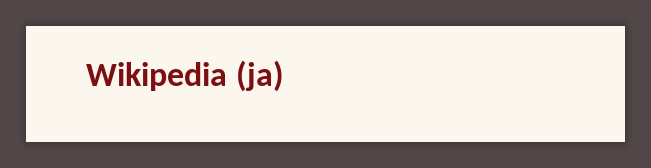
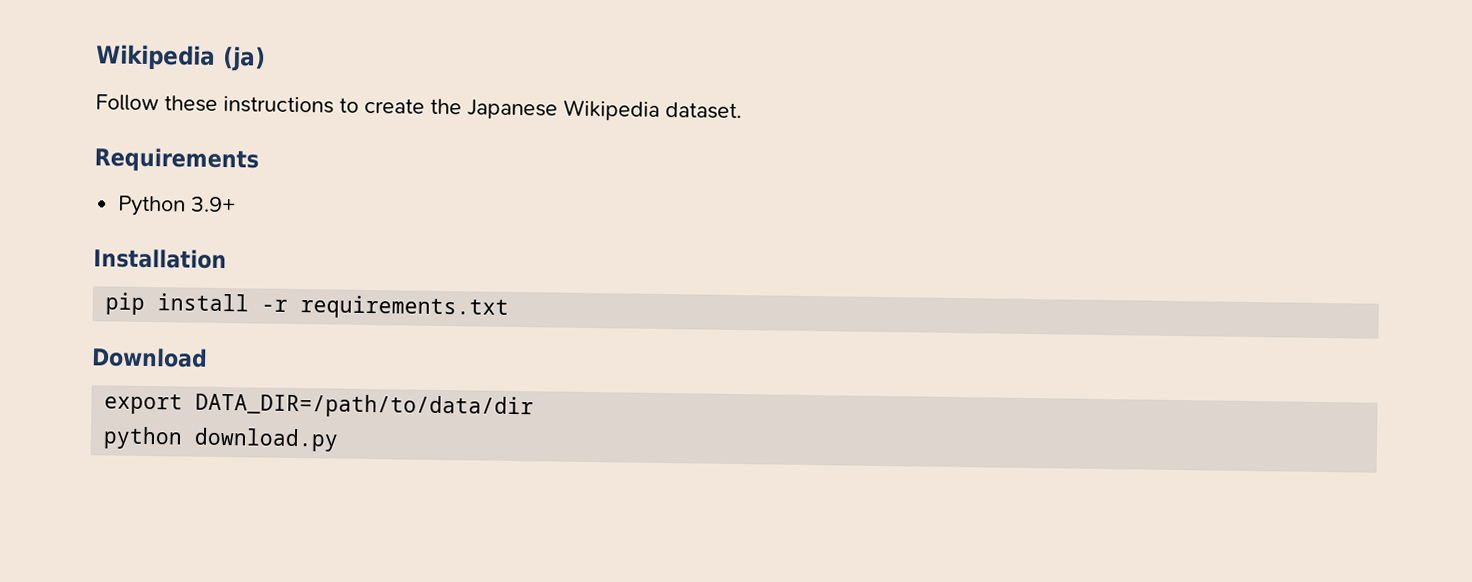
+ Follow these instructions to create the Japanese Wikipedia dataset.
+ Requirements
+ Python 3.9+
+ Installation
+ pip install -r requirements.txt
+ Download
+ export DATA_DIR=/path/to/data/dir
+ python download.py

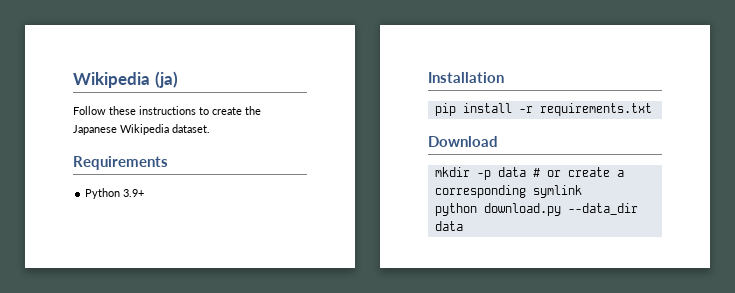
- export DATA_DIR=/path/to/data/dir
+ mkdir -p data # or create a corresponding symlink
- python download.py
+ python download.py --data_dir data

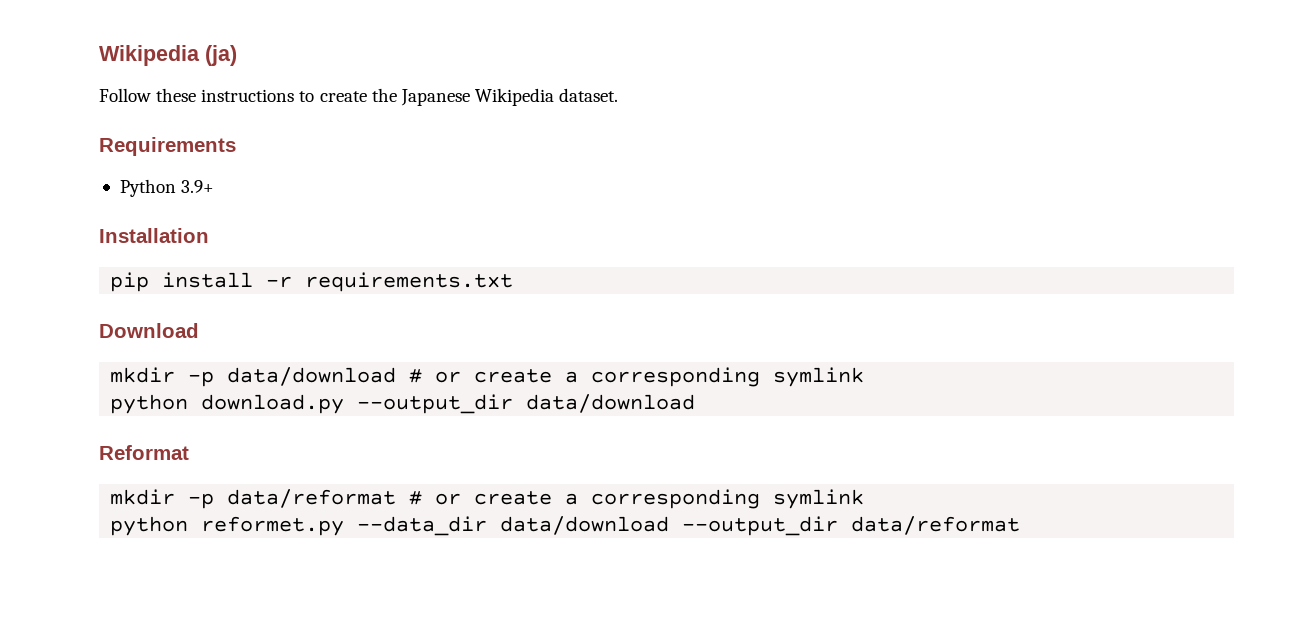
- mkdir -p data # or create a corresponding symlink
+ mkdir -p data/download # or create a corresponding symlink
- python download.py --data_dir data
+ python download.py --output_dir data/download
+ Reformat
+ mkdir -p data/reformat # or create a corresponding symlink
+ python reformet.py --data_dir data/download --output_dir data/reformat

